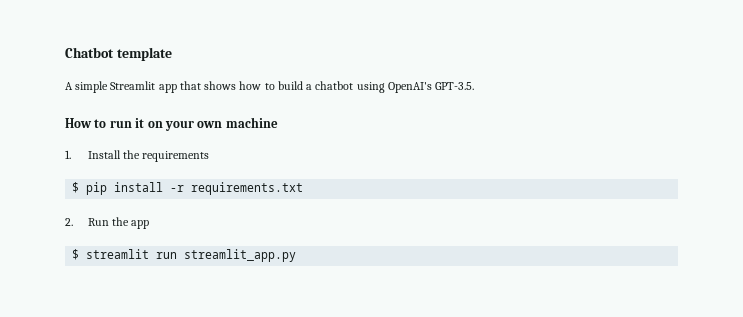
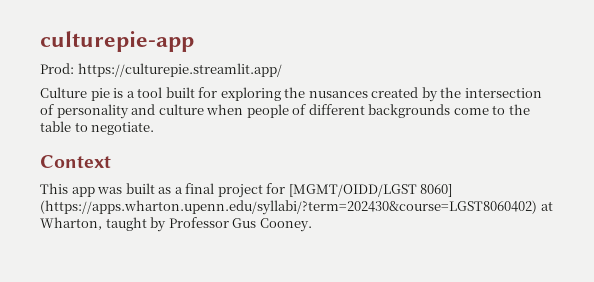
- Chatbot template
- A simple Streamlit app that shows how to build a chatbot using OpenAI's GPT-3.5.
- How to run it on your own machine
- 1. Install the requirements
- $ pip install -r requirements.txt
- 2. Run the app
- $ streamlit run streamlit_app.py
+ culturepie-app
+ Prod: https://culturepie.streamlit.app/
+ Culture pie is a tool built for exploring the nusances created by the intersection of personality and culture when people of different backgrounds come to the table to negotiate.
+ Context
+ This app was built as a final project for [MGMT/OIDD/LGST 8060] (https://apps.wharton.upenn.edu/syllabi/?term=202430&course=LGST8060402) at Wharton, taught by Professor Gus Cooney.

